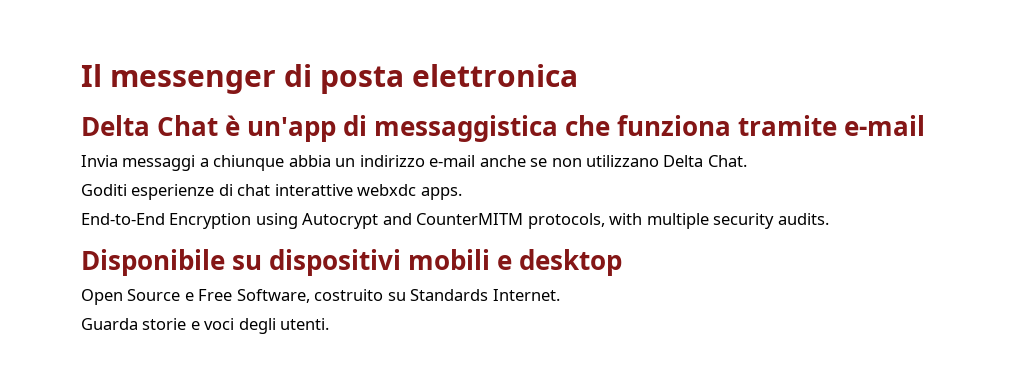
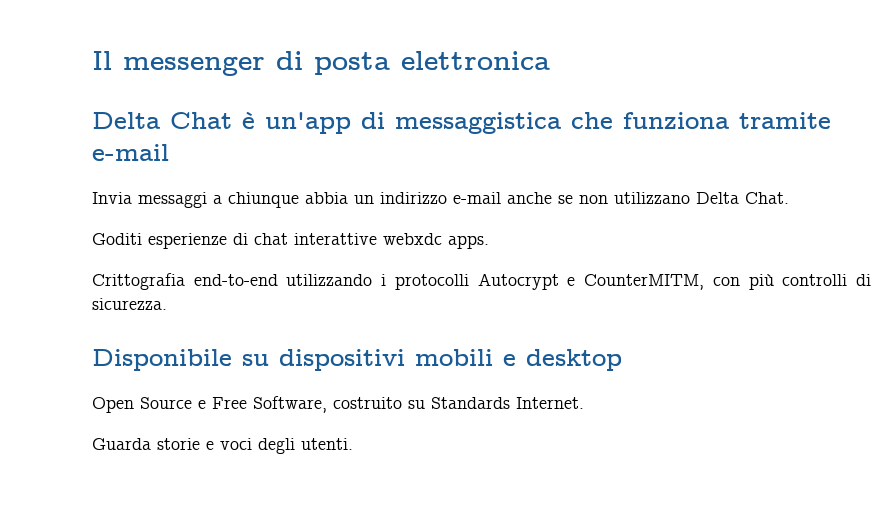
- End-to-End Encryption using Autocrypt and CounterMITM protocols, with multiple security audits.
+ Crittografia end-to-end utilizzando i protocolli Autocrypt e CounterMITM, con più controlli di sicurezza.

